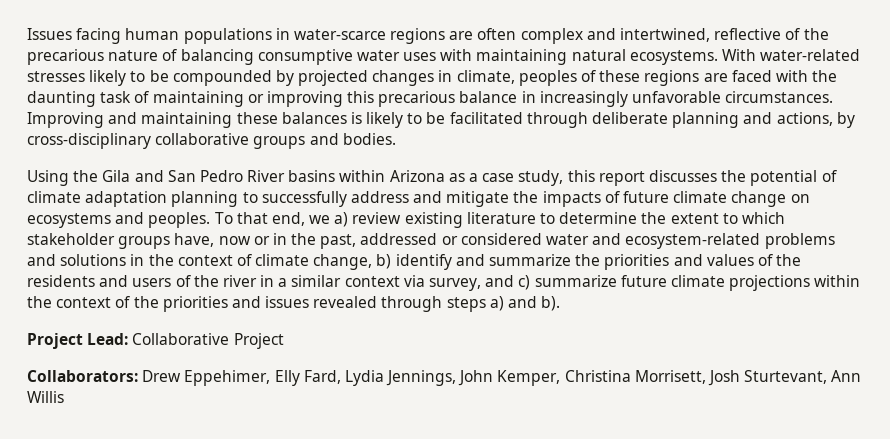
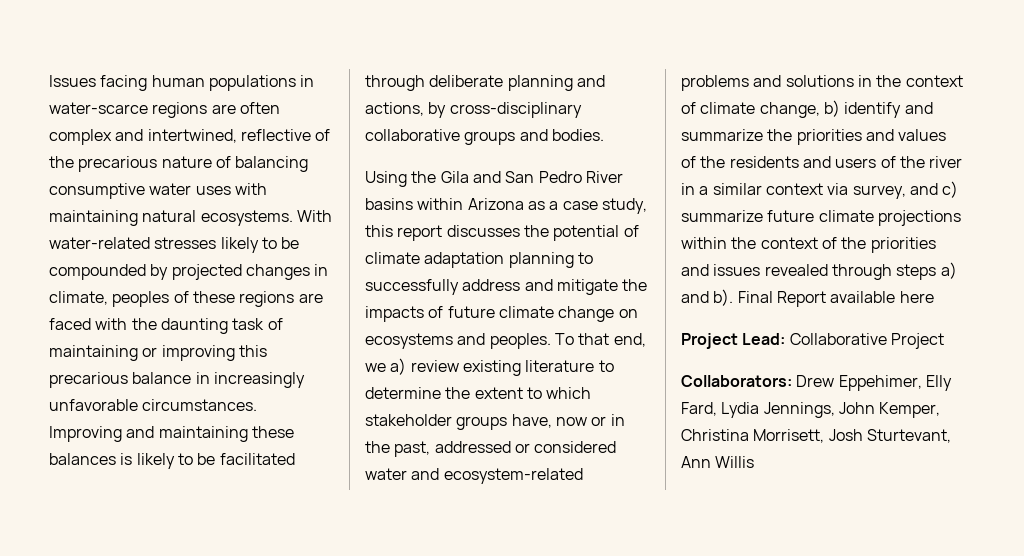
+ Final Report available here

